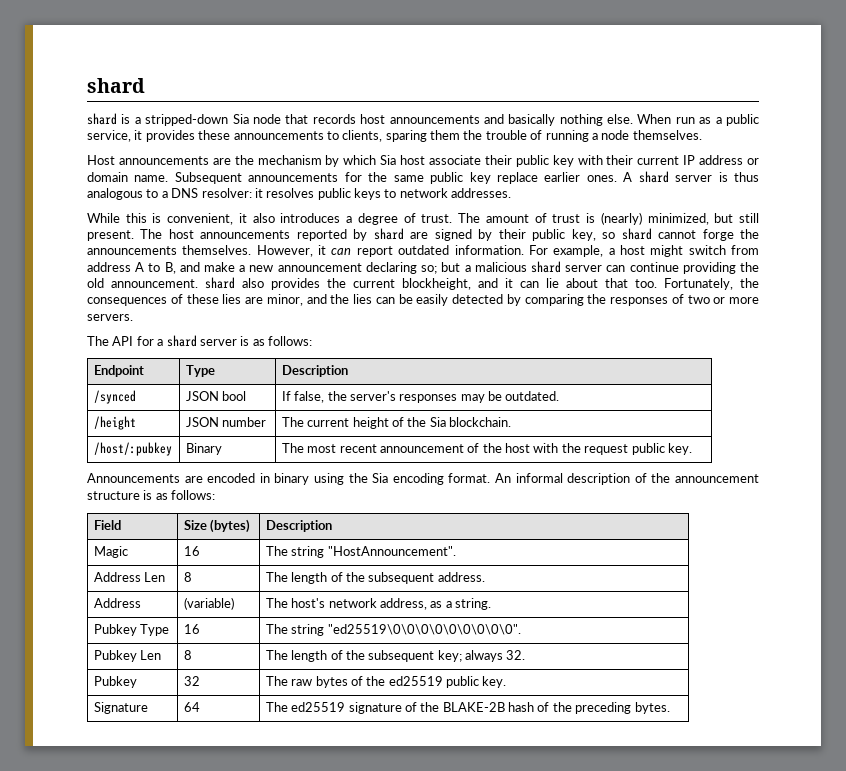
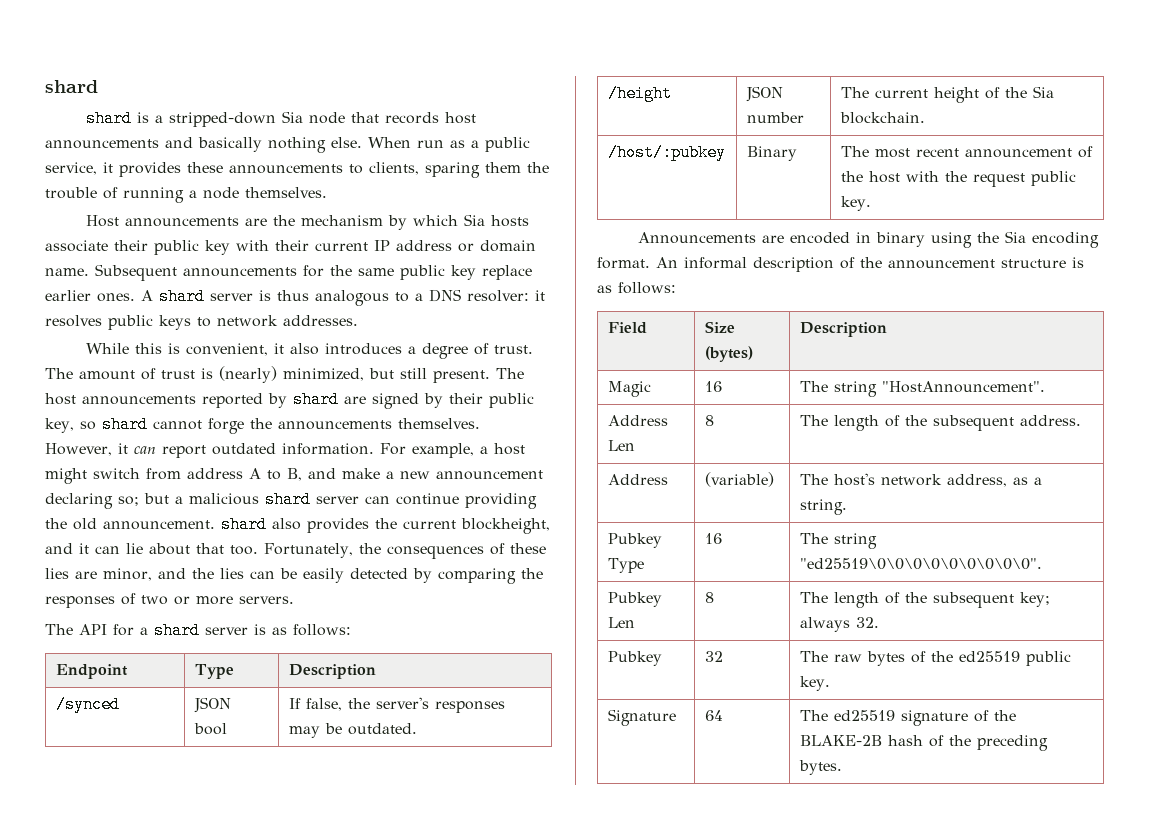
- Host announcements are the mechanism by which Sia host associate their public key with their current IP address or domain name.
+ Host announcements are the mechanism by which Sia hosts associate their public key with their current IP address or domain name.

